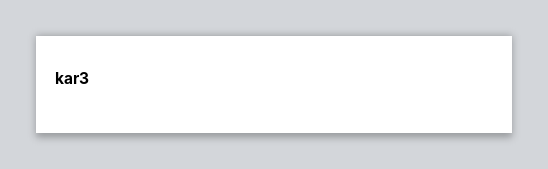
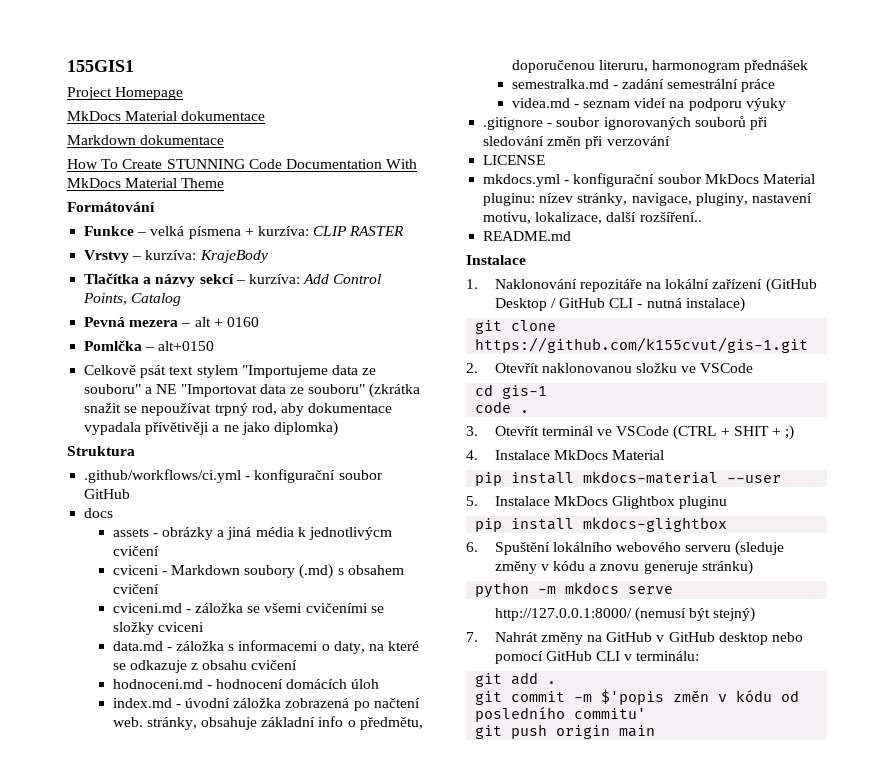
- kar3
+ 155GIS1
+ Project Homepage
+ MkDocs Material dokumentace
+ Markdown dokumentace
+ How To Create STUNNING Code Documentation With MkDocs Material Theme
+ Formátování
+ Funkce – velká písmena + kurzíva: CLIP RASTER
+ Vrstvy – kurzíva: KrajeBody
+ Tlačítka a názvy sekcí – kurzíva: Add Control Points, Catalog
+ Pevná mezera – alt + 0160
+ Pomlčka – alt+0150
+ Celkově psát text stylem "Importujeme data ze souboru" a NE "Importovat data ze souboru" (zkrátka snažit se nepoužívat trpný rod, aby dokumentace vypadala přívětivěji a ne jako diplomka)
+ Struktura
+ .github/workflows/ci.yml - konfigurační soubor GitHub
+ docs
+ assets - obrázky a jiná média k jednotlivýcm cvičení
+ cviceni - Markdown soubory (.md) s obsahem cvičení
+ cviceni.md - záložka se všemi cvičeními se složky cviceni
+ data.md - záložka s informacemi o daty, na které se odkazuje z obsahu cvičení
+ hodnoceni.md - hodnocení domácích úloh
+ index.md - úvodní záložka zobrazená po načtení web. stránky, obsahuje základní info o předmětu, doporučenou literuru, harmonogram přednášek
+ semestralka.md - zadání semestrální práce
+ videa.md - seznam videí na podporu výuky
+ .gitignore - soubor ignorovaných souborů při sledování změn při verzování
+ LICENSE
+ mkdocs.yml - konfigurační soubor MkDocs Material pluginu: nízev stránky, navigace, pluginy, nastavení motivu, lokalizace, další rozšíření..
+ README.md
+ Instalace
+ 1. Naklonování repozitáře na lokální zařízení (GitHub Desktop / GitHub CLI - nutná instalace)
+ git clone https://github.com/k155cvut/gis-1.git
+ 2. Otevřít naklonovanou složku ve VSCode
+ cd gis-1
+ code .
+ 3. Otevřít terminál ve VSCode (CTRL + SHIT + ;)
+ 4. Instalace MkDocs Material
+ pip install mkdocs-material --user
+ 5. Instalace MkDocs Glightbox pluginu
+ pip install mkdocs-glightbox
+ 6. Spuštění lokálního webového serveru (sleduje změny v kódu a znovu generuje stránku)
+ python -m mkdocs serve
+ http://127.0.0.1:8000/ (nemusí být stejný)
+ 7. Nahrát změny na GitHub v GitHub desktop nebo pomocí GitHub CLI v terminálu:
+ git add .
+ git commit -m $'popis změn v kódu od posledního commitu'
+ git push origin main

